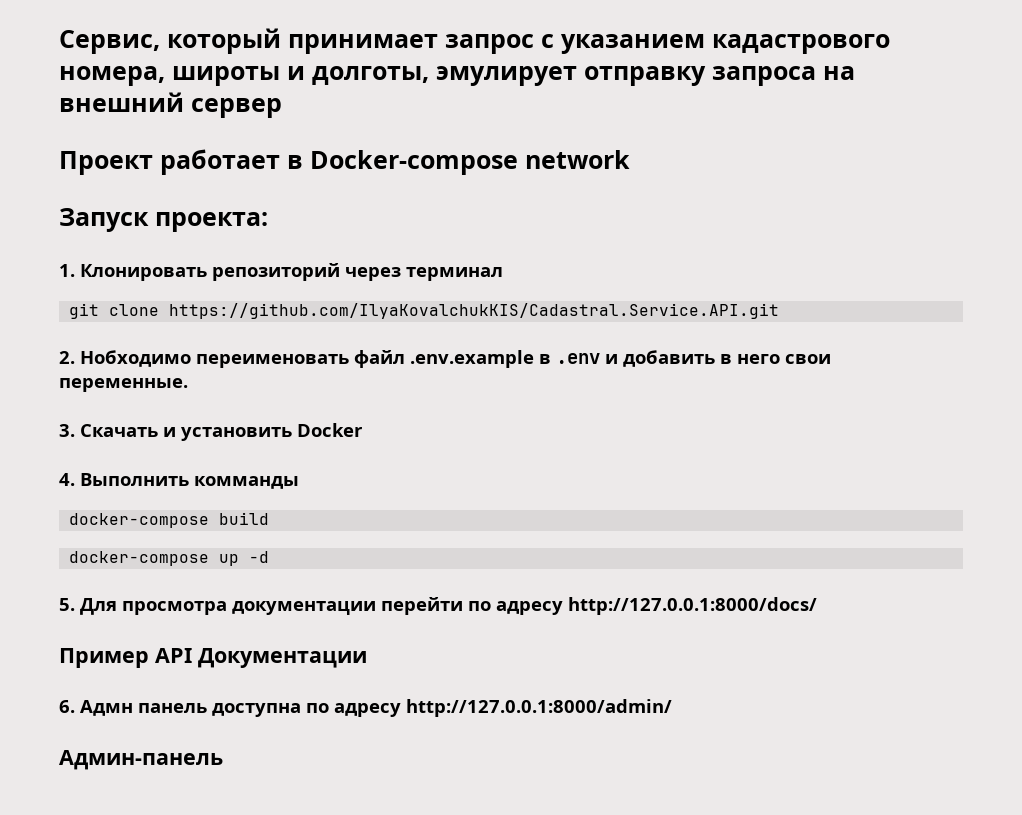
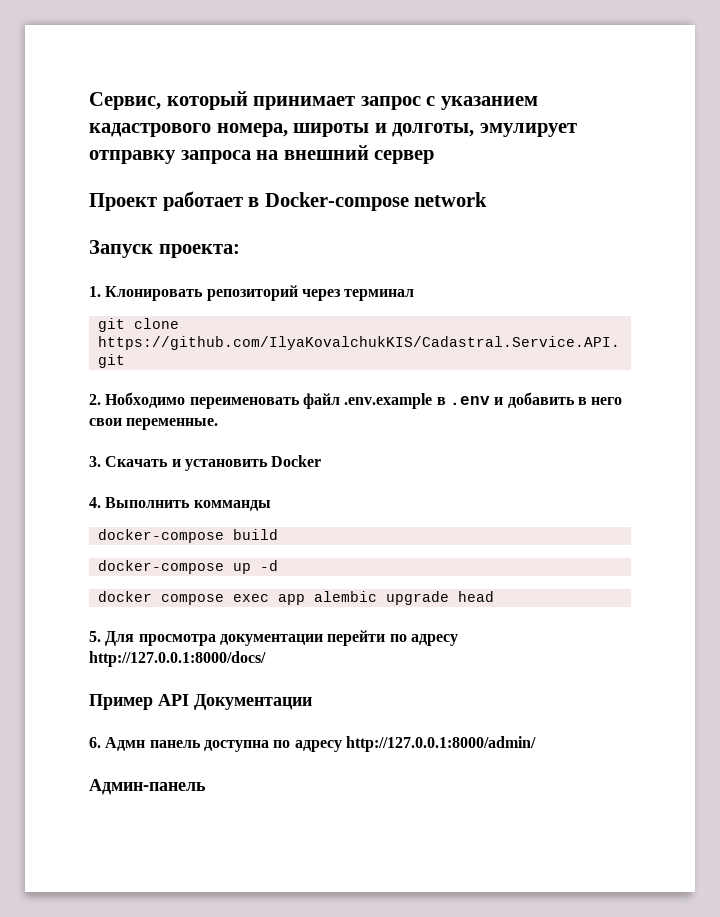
+ docker compose exec app alembic upgrade head

